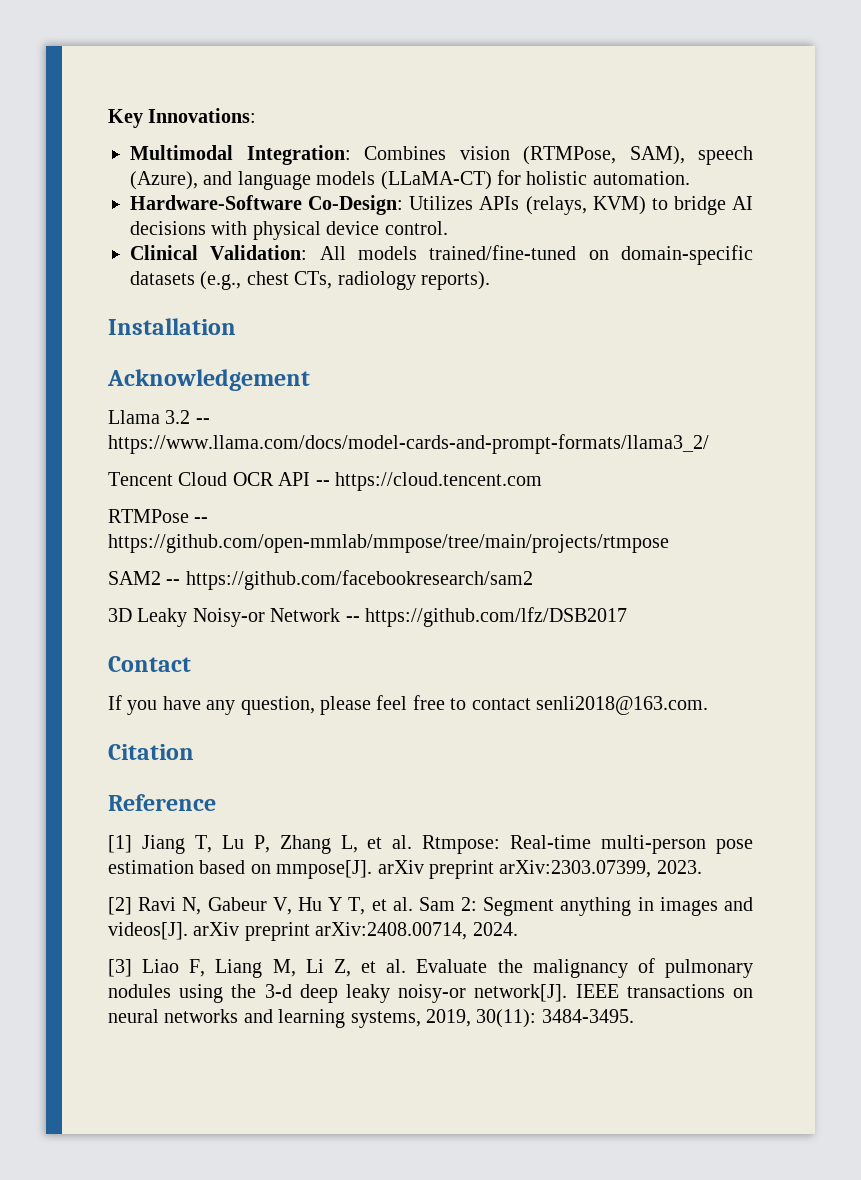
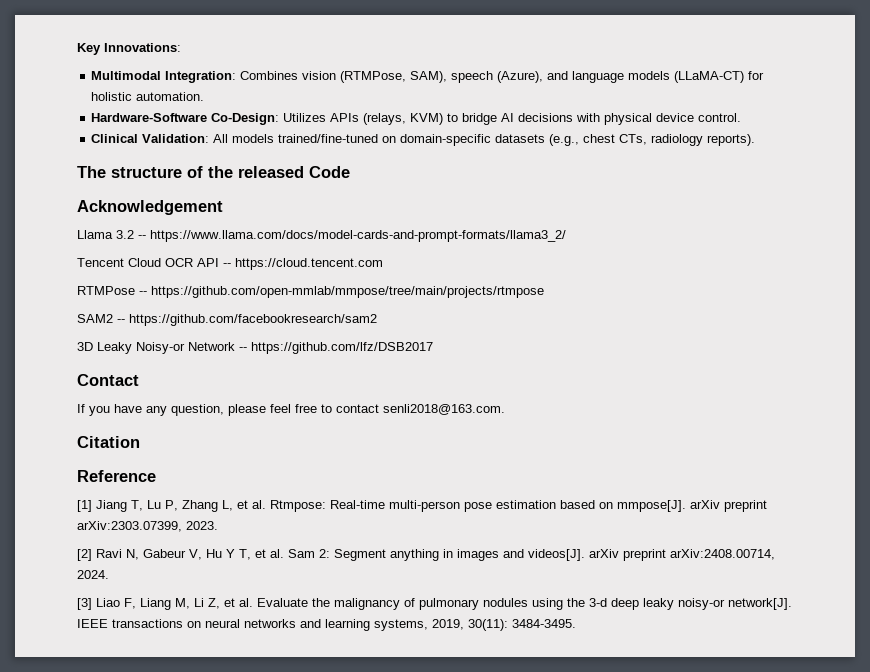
- Installation
+ The structure of the released Code

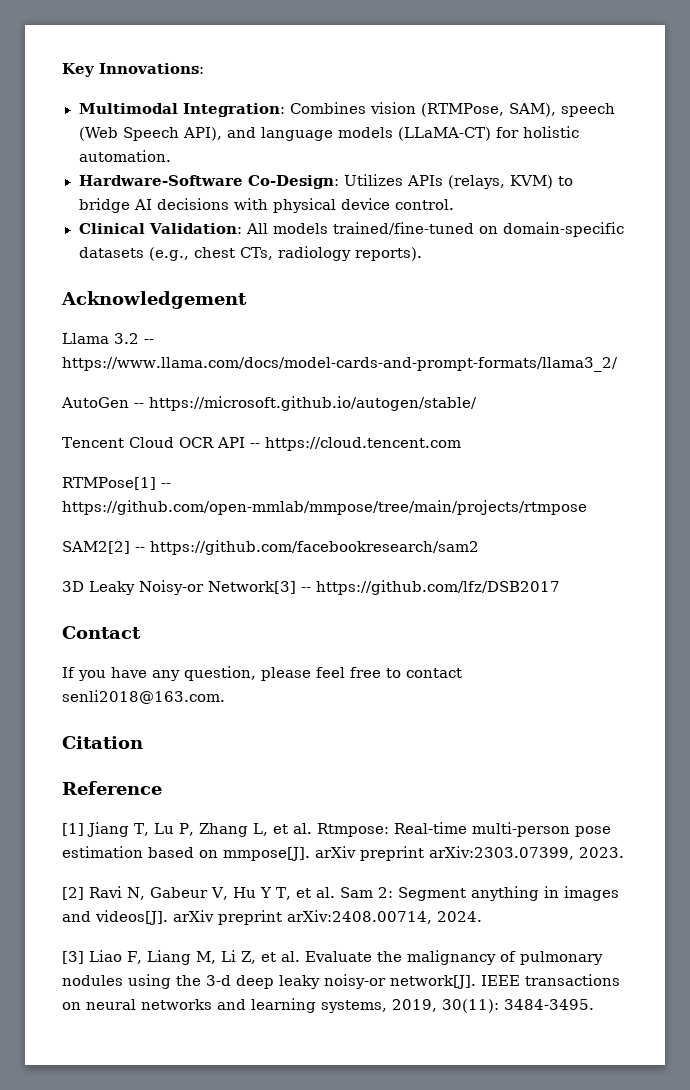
- Multimodal Integration: Combines vision (RTMPose, SAM), speech (Azure), and language models (LLaMA-CT) for holistic automation.
+ Multimodal Integration: Combines vision (RTMPose, SAM), speech (Web Speech API), and language models (LLaMA-CT) for holistic automation.
- The structure of the released Code
+ AutoGen -- https://microsoft.github.io/autogen/stable/
- RTMPose -- https://github.com/open-mmlab/mmpose/tree/main/projects/rtmpose
+ RTMPose[1] -- https://github.com/open-mmlab/mmpose/tree/main/projects/rtmpose
- SAM2 -- https://github.com/facebookresearch/sam2
+ SAM2[2] -- https://github.com/facebookresearch/sam2
- 3D Leaky Noisy-or Network -- https://github.com/lfz/DSB2017
+ 3D Leaky Noisy-or Network[3] -- https://github.com/lfz/DSB2017

